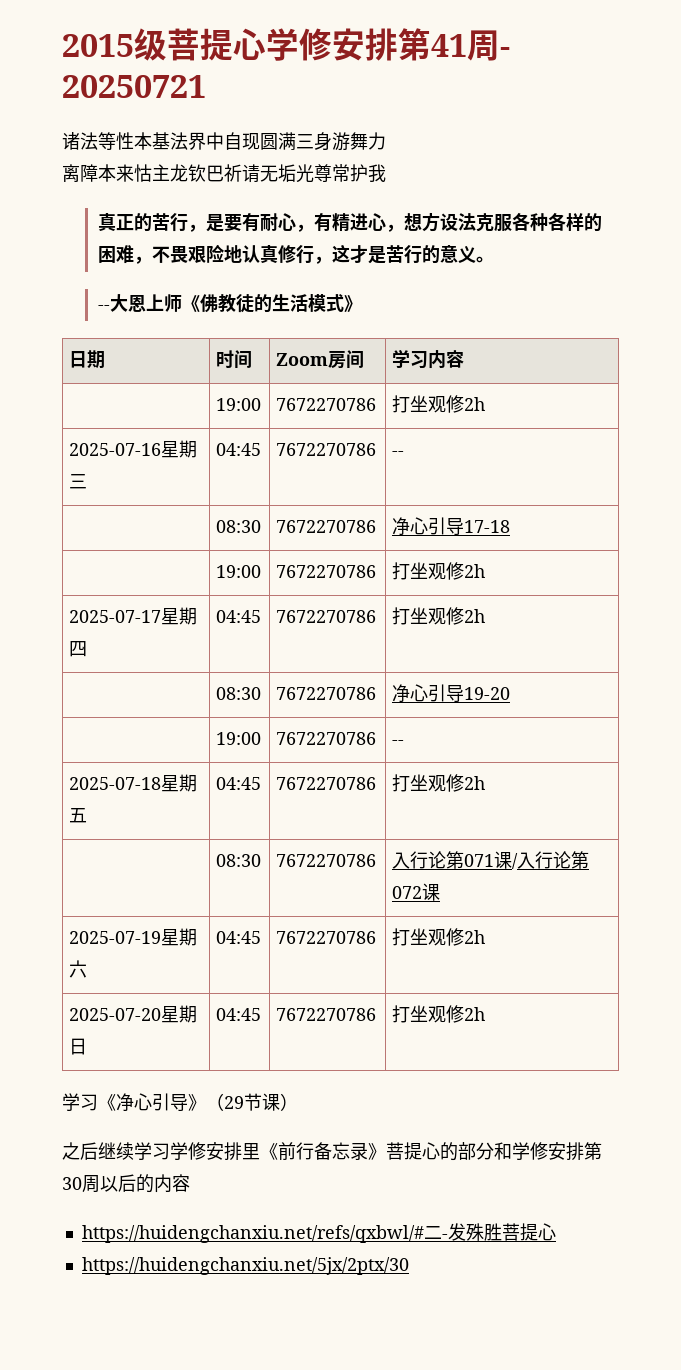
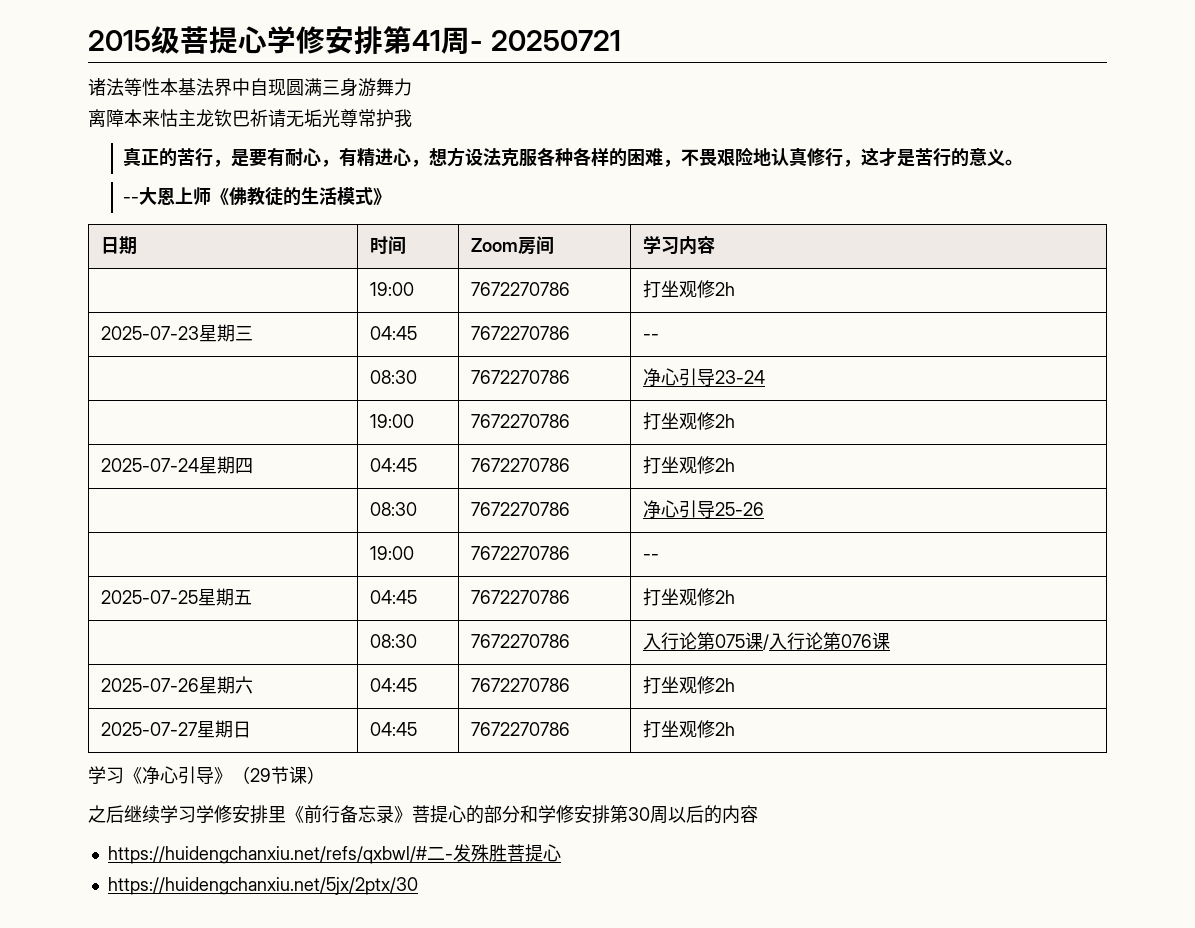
- 2025-07-16星期三 | 04:45 | 7672270786 | --
+ 2025-07-23星期三 | 04:45 | 7672270786 | --
- | 08:30 | 7672270786 | 净心引导17-18
+ | 08:30 | 7672270786 | 净心引导23-24
  | 19:00 | 7672270786 | 打坐观修2h
- 2025-07-17星期四 | 04:45 | 7672270786 | 打坐观修2h
+ 2025-07-24星期四 | 04:45 | 7672270786 | 打坐观修2h
- | 08:30 | 7672270786 | 净心引导19-20
+ | 08:30 | 7672270786 | 净心引导25-26
- 2025-07-18星期五 | 04:45 | 7672270786 | 打坐观修2h
+ 2025-07-25星期五 | 04:45 | 7672270786 | 打坐观修2h
- | 08:30 | 7672270786 | 入行论第071课/入行论第072课
+ | 08:30 | 7672270786 | 入行论第075课/入行论第076课
- 2025-07-19星期六 | 04:45 | 7672270786 | 打坐观修2h
+ 2025-07-26星期六 | 04:45 | 7672270786 | 打坐观修2h
- 2025-07-20星期日 | 04:45 | 7672270786 | 打坐观修2h
+ 2025-07-27星期日 | 04:45 | 7672270786 | 打坐观修2h

